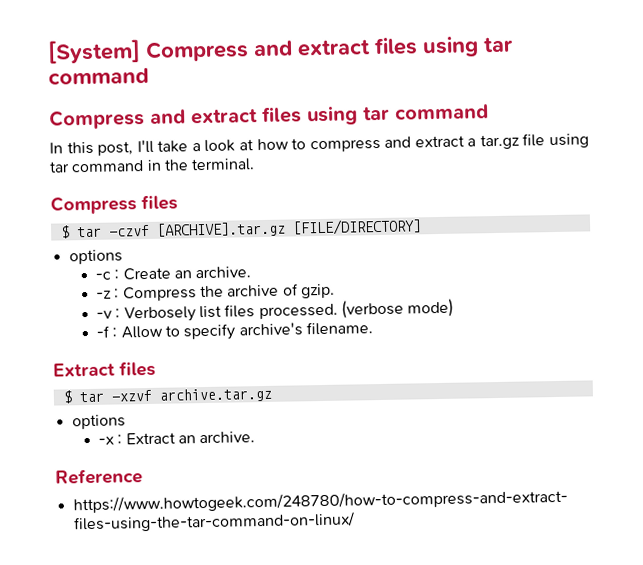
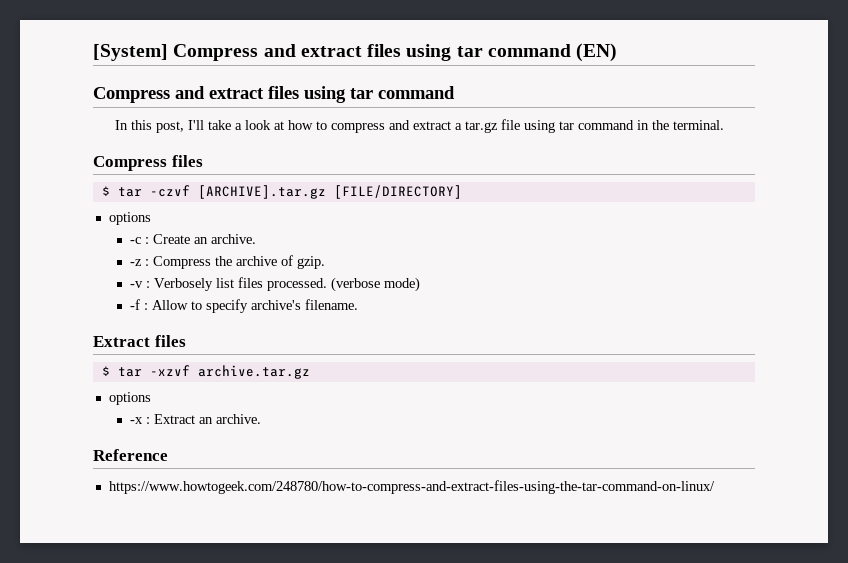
- [System] Compress and extract files using tar command
+ [System] Compress and extract files using tar command (EN)

